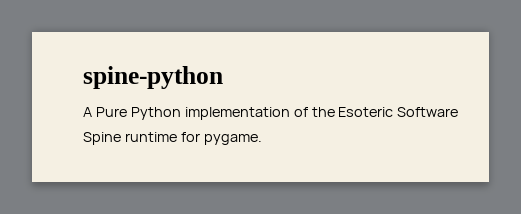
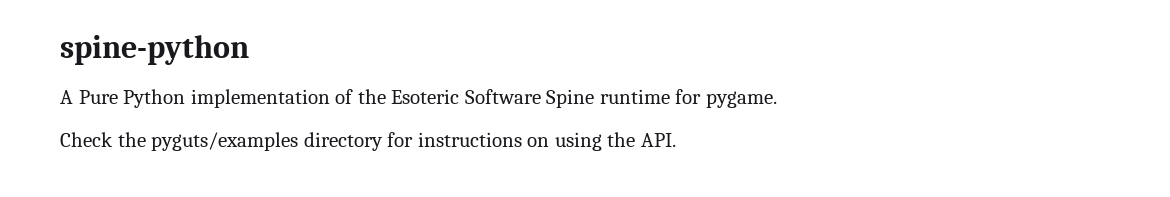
+ Check the pyguts/examples directory for instructions on using the API.

